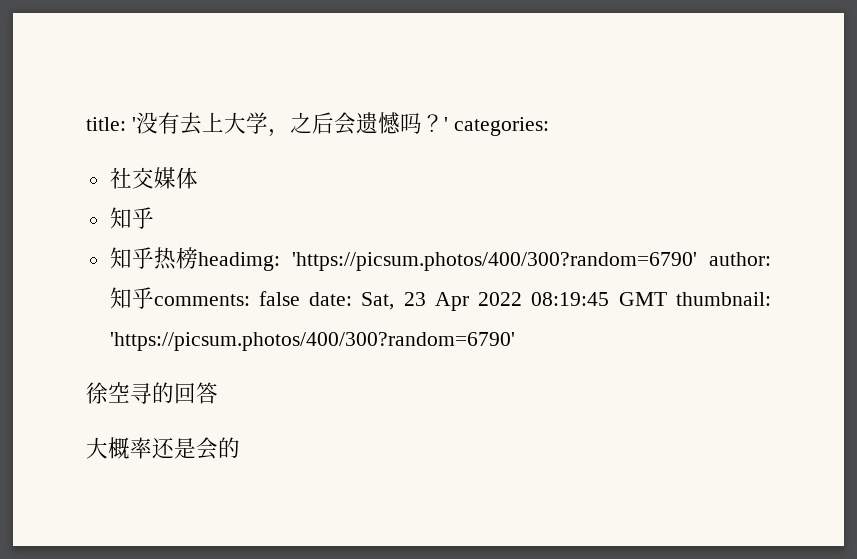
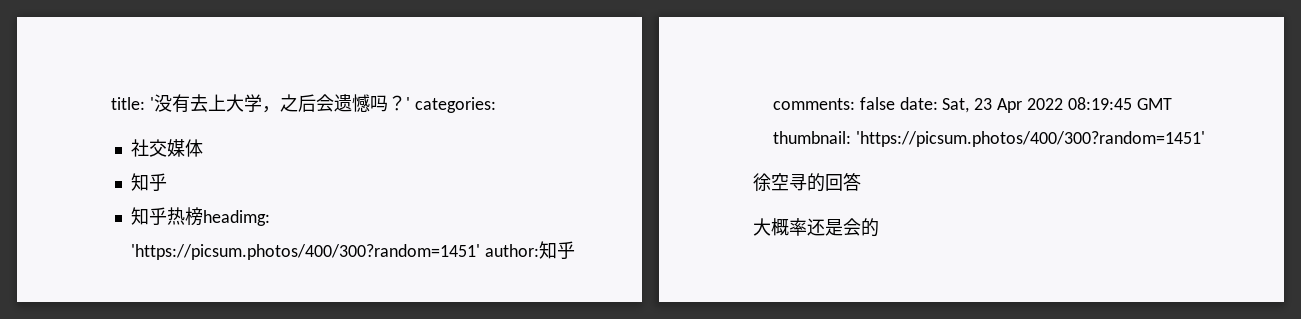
- 知乎热榜headimg: 'https://picsum.photos/400/300?random=6790' author:知乎comments: false date: Sat, 23 Apr 2022 08:19:45 GMT thumbnail: 'https://picsum.photos/400/300?random=6790'
+ 知乎热榜headimg: 'https://picsum.photos/400/300?random=1451' author:知乎comments: false date: Sat, 23 Apr 2022 08:19:45 GMT thumbnail: 'https://picsum.photos/400/300?random=1451'

